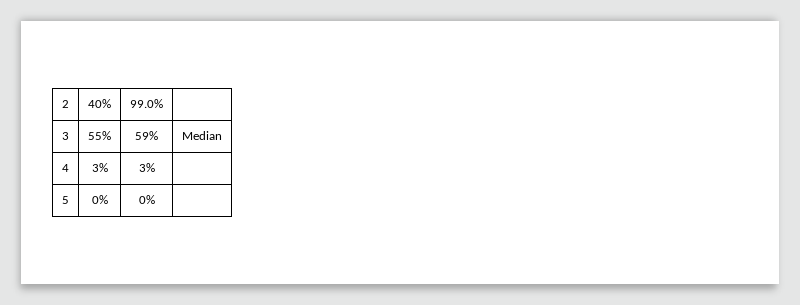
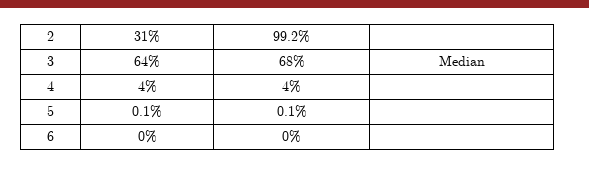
- 2 | 40% | 99.0% |
+ 2 | 31% | 99.2% |
- 3 | 55% | 59% | Median
+ 3 | 64% | 68% | Median
- 4 | 3% | 3% |
+ 4 | 4% | 4% |
- 5 | 0% | 0% |
+ 5 | 0.1% | 0.1% |
+ 6 | 0% | 0% |

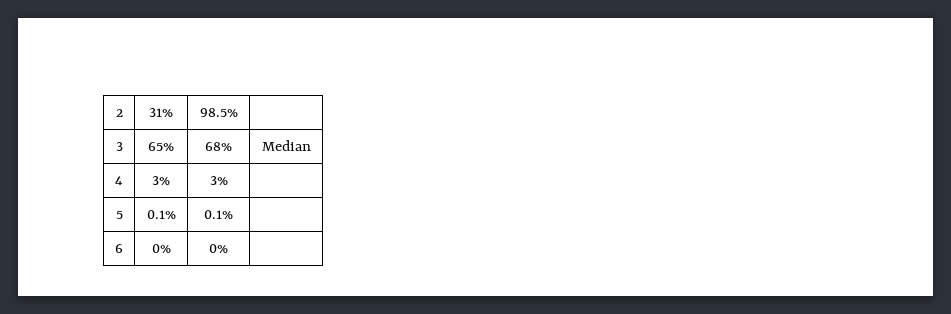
- 2 | 31% | 99.2% |
+ 2 | 31% | 98.5% |
- 3 | 64% | 68% | Median
+ 3 | 65% | 68% | Median
- 4 | 4% | 4% |
+ 4 | 3% | 3% |

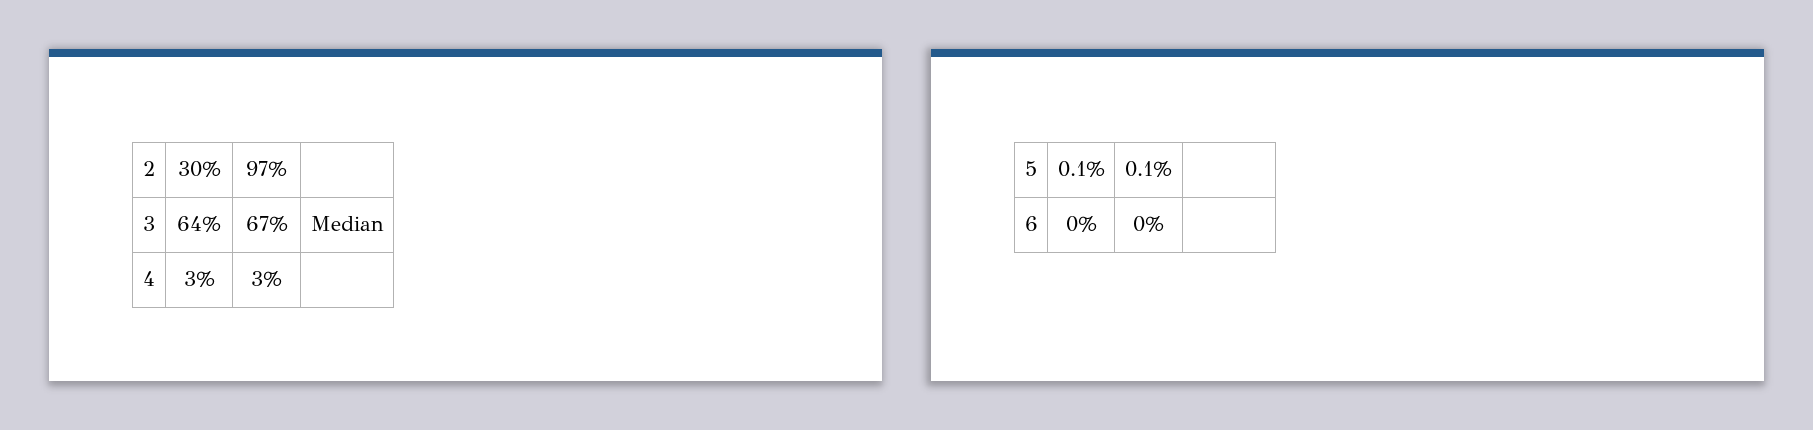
- 2 | 31% | 98.5% |
+ 2 | 30% | 97% |
- 3 | 65% | 68% | Median
+ 3 | 64% | 67% | Median

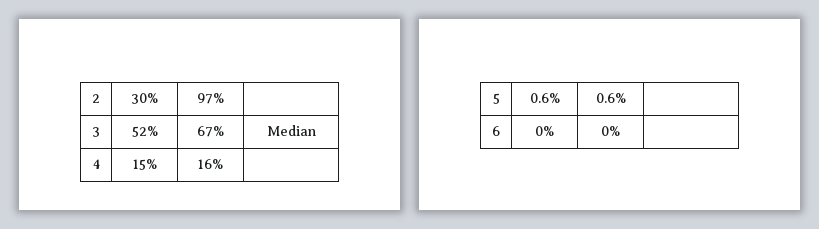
- 3 | 64% | 67% | Median
+ 3 | 52% | 67% | Median
- 4 | 3% | 3% |
+ 4 | 15% | 16% |
- 5 | 0.1% | 0.1% |
+ 5 | 0.6% | 0.6% |

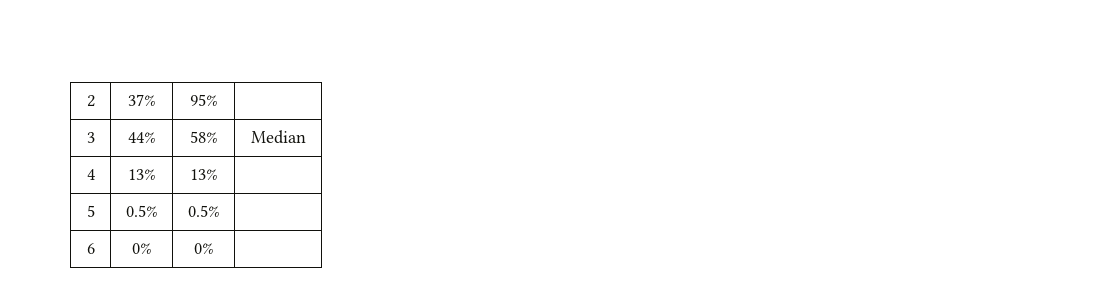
- 2 | 30% | 97% |
+ 2 | 37% | 95% |
- 3 | 52% | 67% | Median
+ 3 | 44% | 58% | Median
- 4 | 15% | 16% |
+ 4 | 13% | 13% |
- 5 | 0.6% | 0.6% |
+ 5 | 0.5% | 0.5% |

